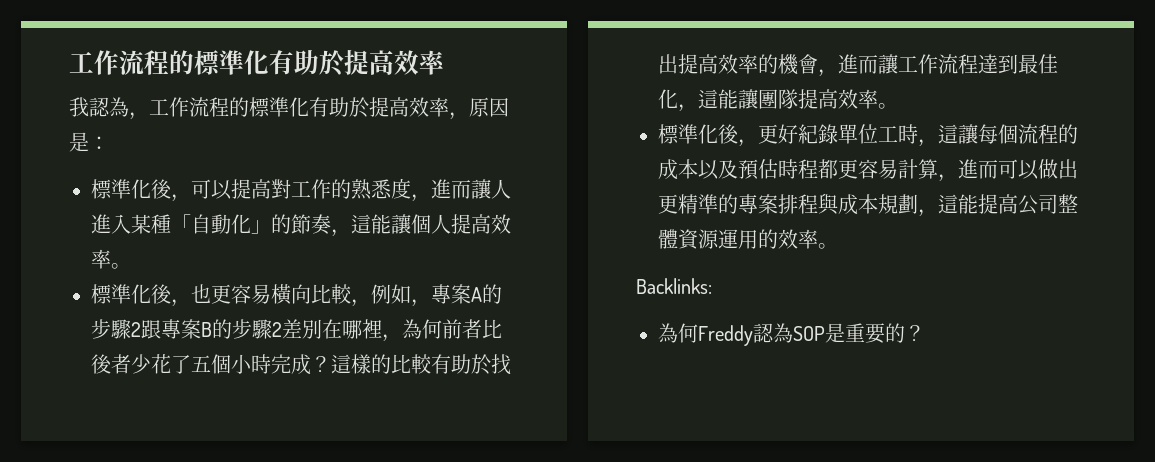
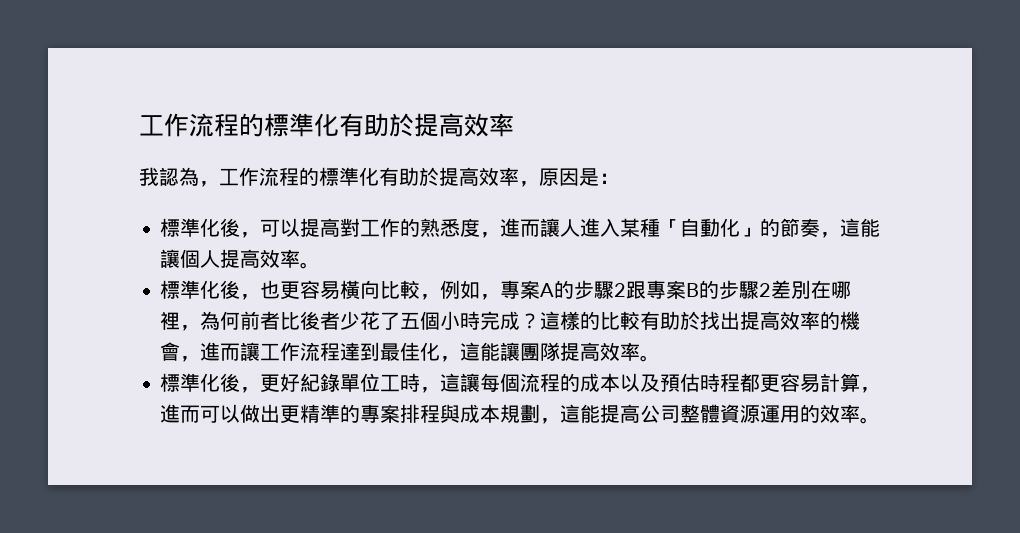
- Backlinks:
- 為何Freddy認為SOP是重要的？

